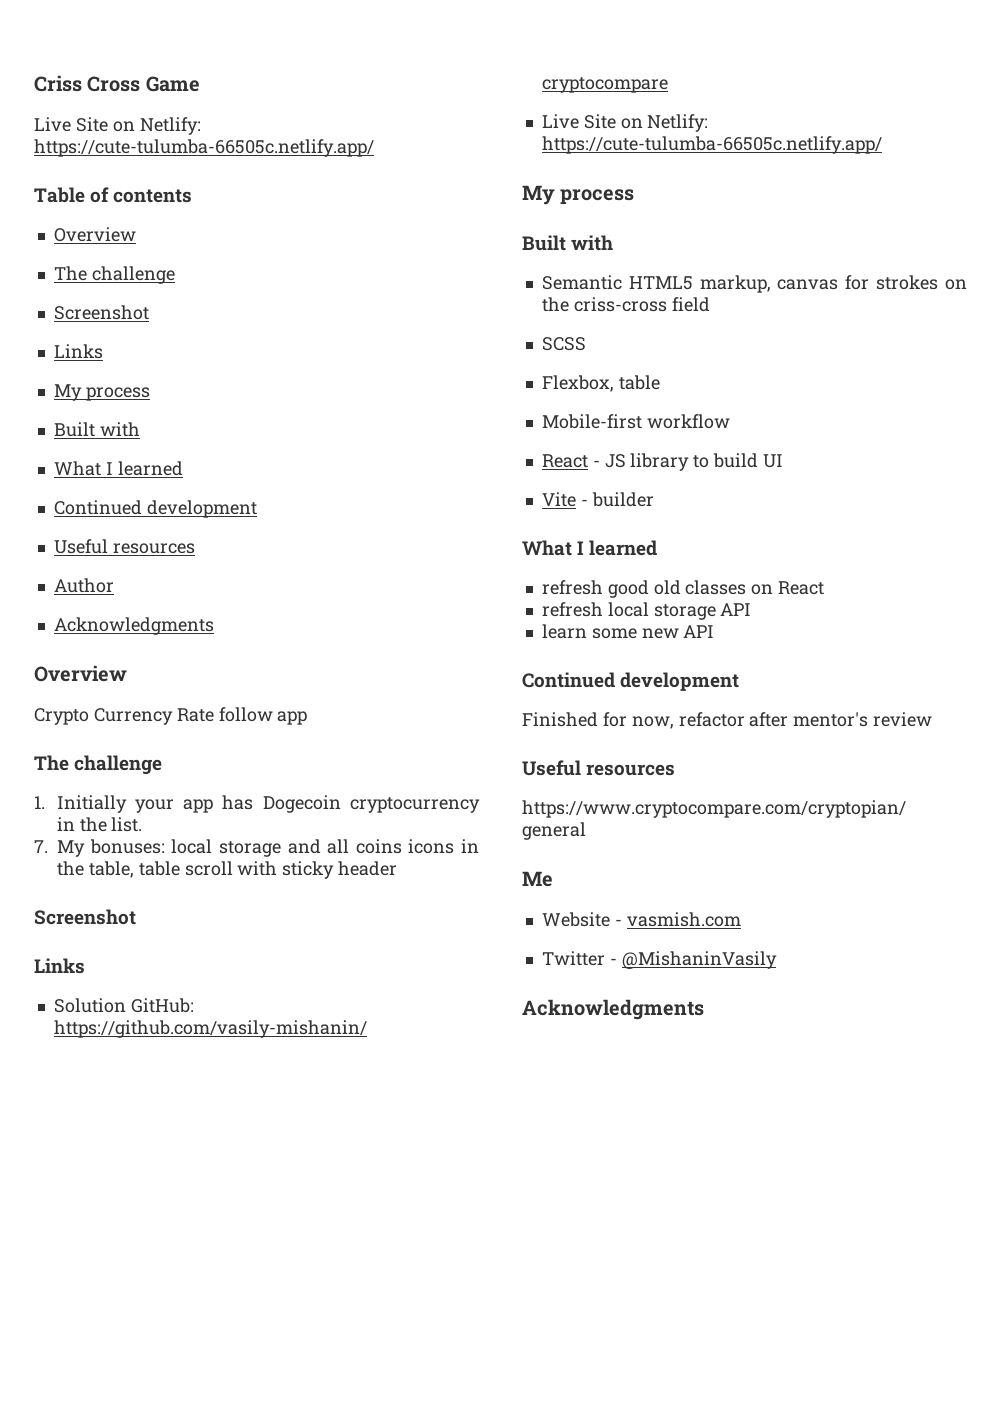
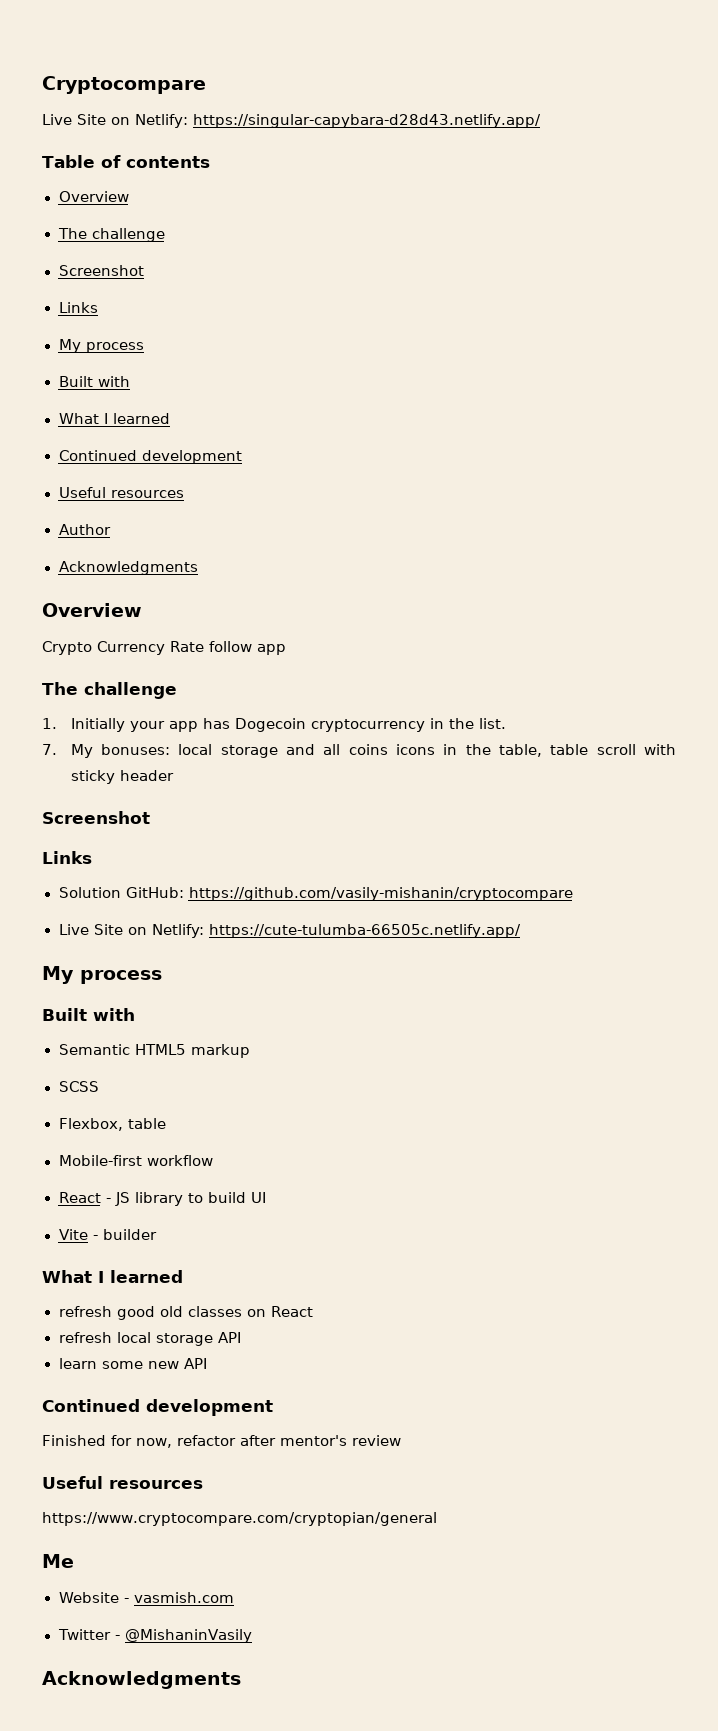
- Criss Cross Game
- Live Site on Netlify: https://cute-tulumba-66505c.netlify.app/
+ Cryptocompare
+ Live Site on Netlify: https://singular-capybara-d28d43.netlify.app/
- Semantic HTML5 markup, canvas for strokes on the criss-cross field
+ Semantic HTML5 markup

